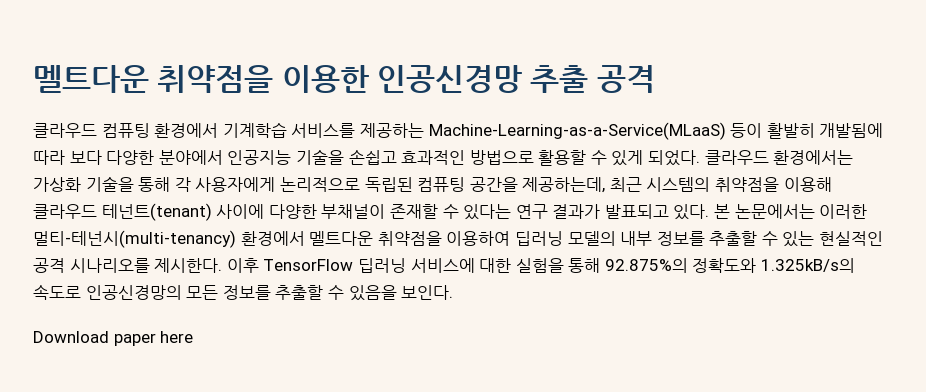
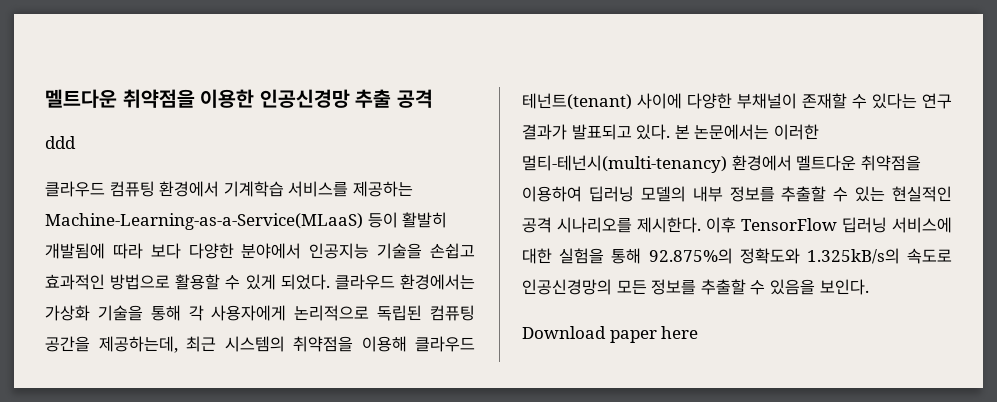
+ ddd

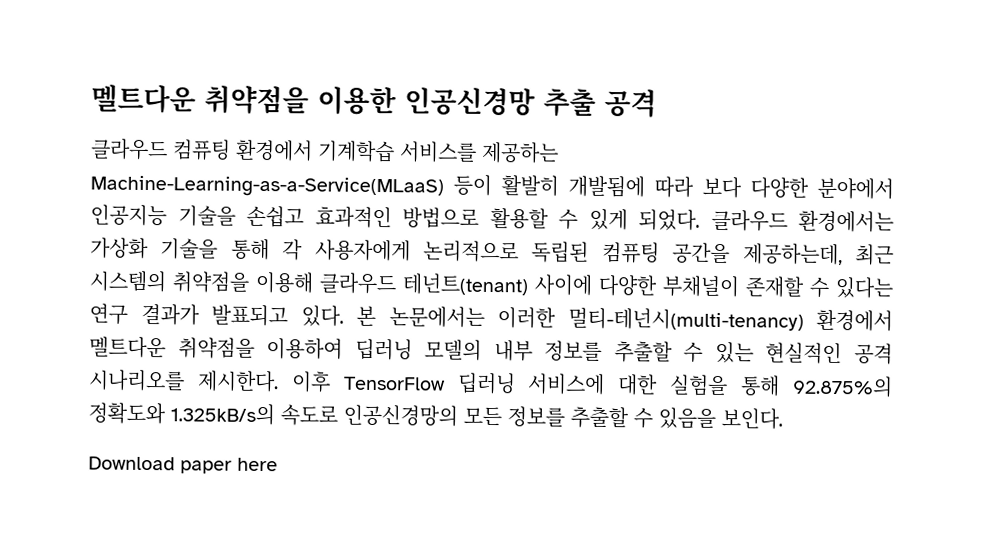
- ddd

